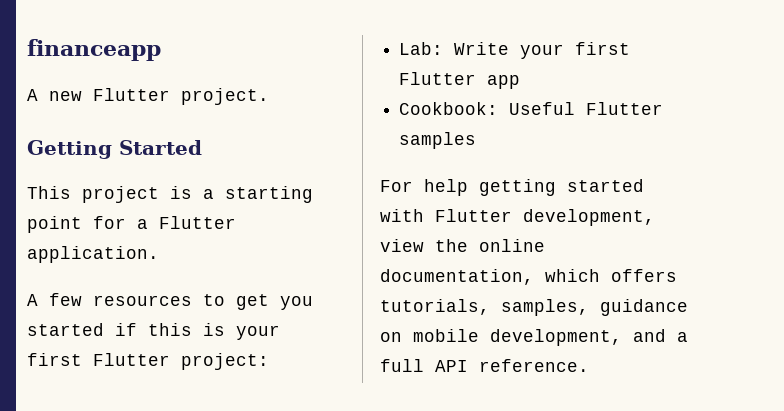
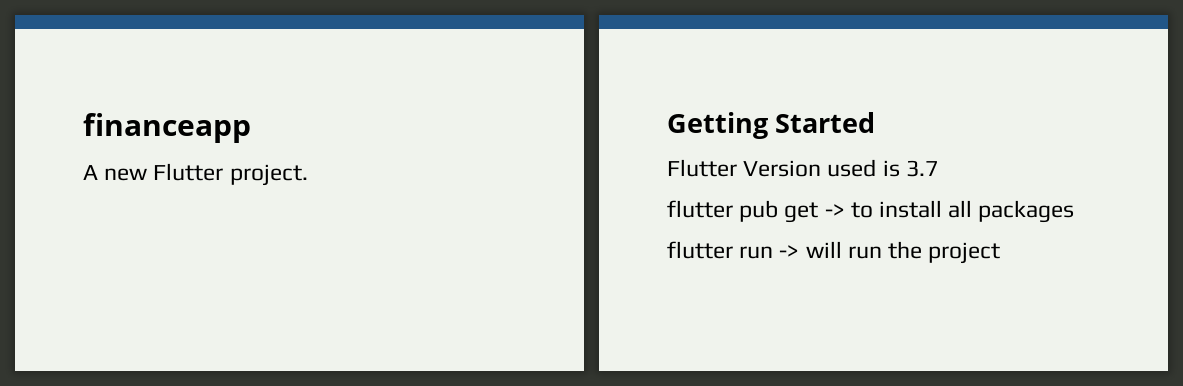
- This project is a starting point for a Flutter application.
- A few resources to get you started if this is your first Flutter project:
- Lab: Write your first Flutter app
- Cookbook: Useful Flutter samples
- For help getting started with Flutter development, view the online documentation, which offers tutorials, samples, guidance on mobile development, and a full API reference.
+ Flutter Version used is 3.7
+ flutter pub get -> to install all packages
+ flutter run -> will run the project

